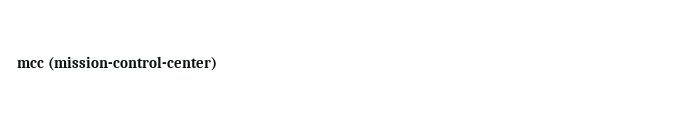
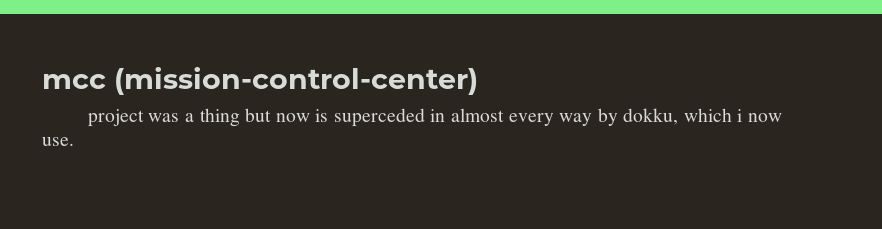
+ project was a thing but now is superceded in almost every way by dokku, which i now use.

